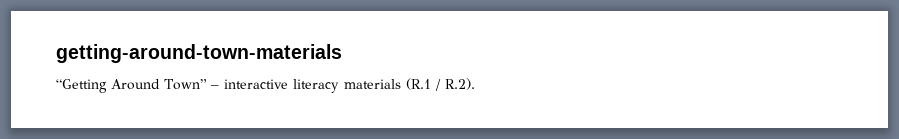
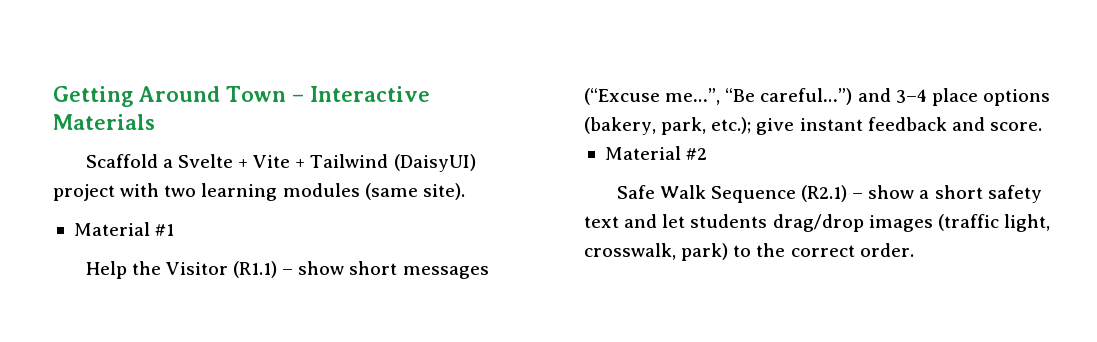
- getting-around-town-materials
- “Getting Around Town” – interactive literacy materials (R.1 / R.2).
+ Getting Around Town – Interactive Materials
+ Scaffold a Svelte + Vite + Tailwind (DaisyUI) project with two learning modules (same site).
+ Material #1
+ Help the Visitor (R1.1) – show short messages (“Excuse me…”, “Be careful…”) and 3–4 place options (bakery, park, etc.); give instant feedback and score.
+ Material #2
+ Safe Walk Sequence (R2.1) – show a short safety text and let students drag/drop images (traffic light, crosswalk, park) to the correct order.

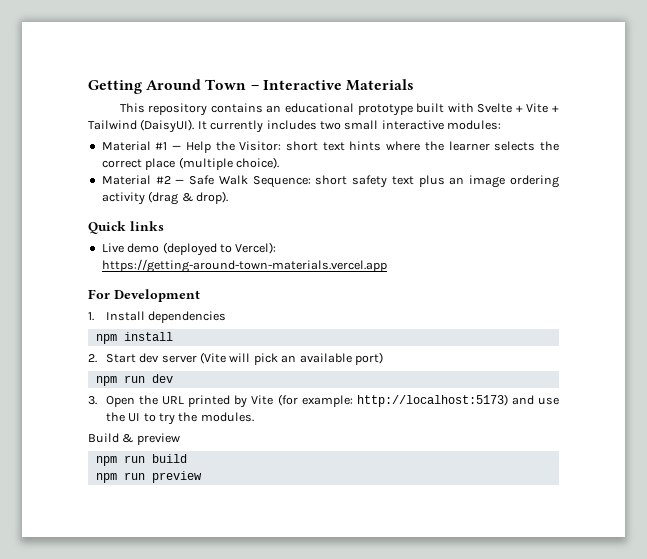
- Scaffold a Svelte + Vite + Tailwind (DaisyUI) project with two learning modules (same site).
+ This repository contains an educational prototype built with Svelte + Vite + Tailwind (DaisyUI). It currently includes two small interactive modules:
- Material #1
- Help the Visitor (R1.1) – show short messages (“Excuse me…”, “Be careful…”) and 3–4 place options (bakery, park, etc.); give instant feedback and score.
+ Material #1 — Help the Visitor: short text hints where the learner selects the correct place (multiple choice).
- Material #2
- Safe Walk Sequence (R2.1) – show a short safety text and let students drag/drop images (traffic light, crosswalk, park) to the correct order.
+ Material #2 — Safe Walk Sequence: short safety text plus an image ordering activity (drag & drop).
+ Quick links
+ Live demo (deployed to Vercel): https://getting-around-town-materials.vercel.app
+ For Development
+ 1. Install dependencies
+ npm install
+ 2. Start dev server (Vite will pick an available port)
+ npm run dev
+ 3. Open the URL printed by Vite (for example: http://localhost:5173) and use the UI to try the modules.
+ Build & preview
+ npm run build
+ npm run preview

